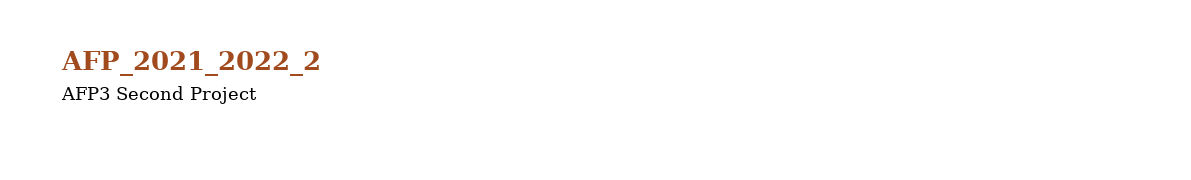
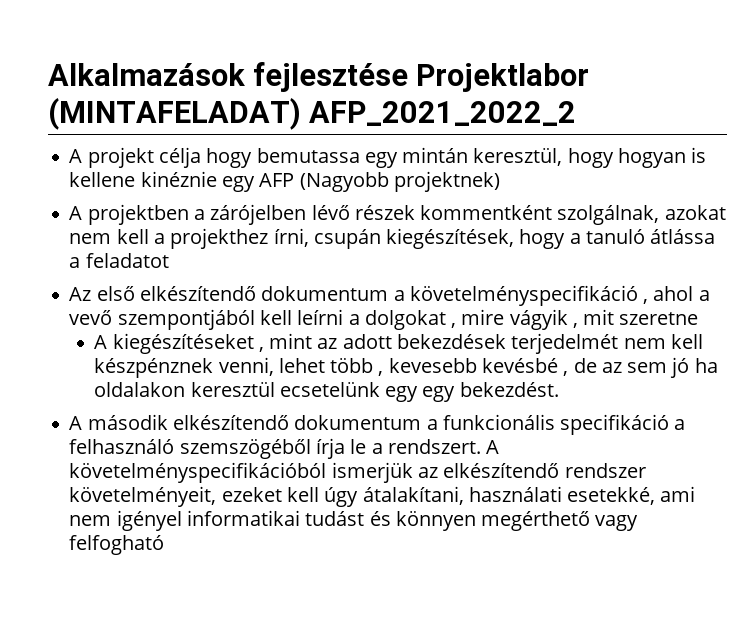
- AFP_2021_2022_2
- AFP3 Second Project
+ Alkalmazások fejlesztése Projektlabor (MINTAFELADAT) AFP_2021_2022_2
+ A projekt célja hogy bemutassa egy mintán keresztül, hogy hogyan is kellene kinéznie egy AFP (Nagyobb projektnek)
+ A projektben a zárójelben lévő részek kommentként szolgálnak, azokat nem kell a projekthez írni, csupán kiegészítések, hogy a tanuló átlássa a feladatot
+ Az első elkészítendő dokumentum a követelményspecifikáció , ahol a vevő szempontjából kell leírni a dolgokat , mire vágyik , mit szeretne
+ A kiegészítéseket , mint az adott bekezdések terjedelmét nem kell készpénznek venni, lehet több , kevesebb kevésbé , de az sem jó ha oldalakon keresztül ecsetelünk egy egy bekezdést.
+ A második elkészítendő dokumentum a funkcionális specifikáció a felhasználó szemszögéből írja le a rendszert. A követelményspecifikációból ismerjük az elkészítendő rendszer követelményeit, ezeket kell úgy átalakítani, használati esetekké, ami nem igényel informatikai tudást és könnyen megérthető vagy felfogható

